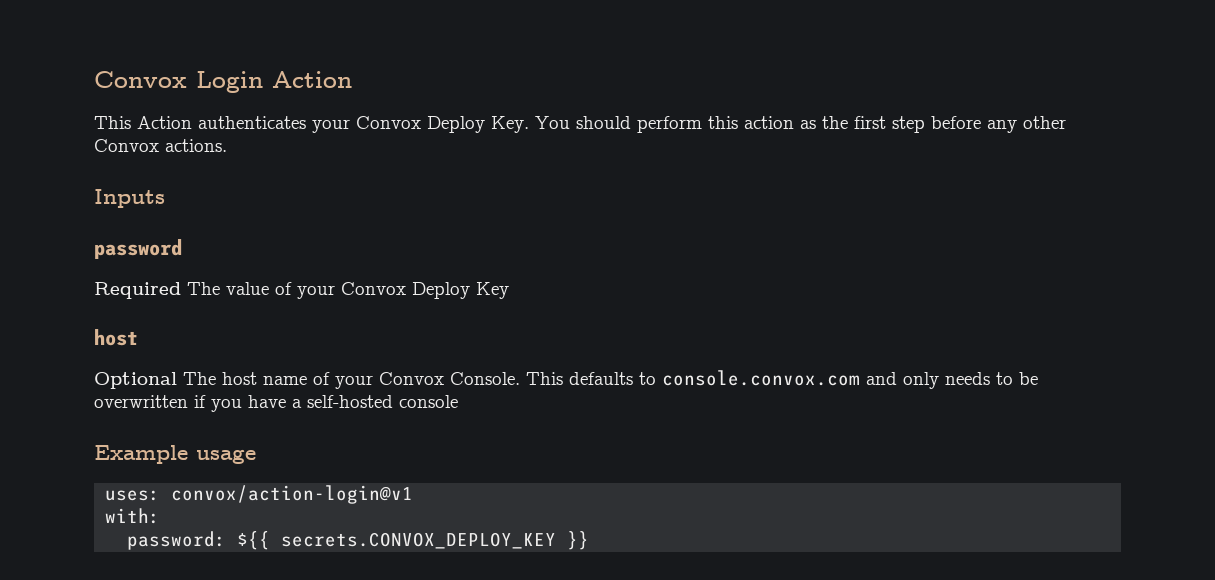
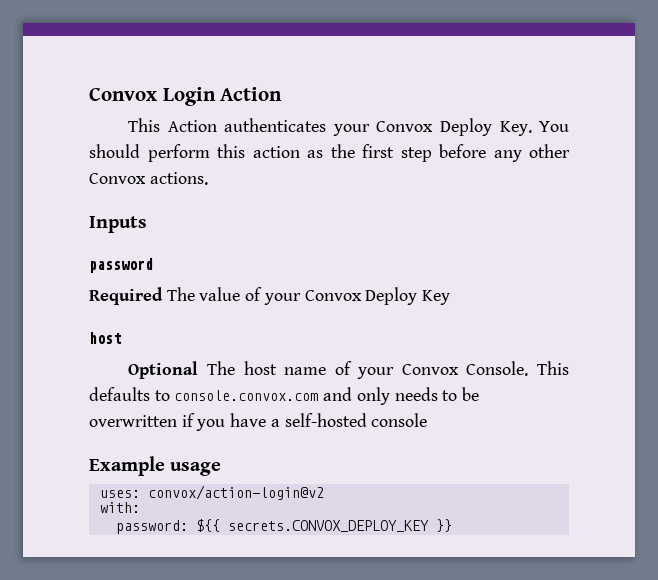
- uses: convox/action-login@v1
+ uses: convox/action-login@v2

